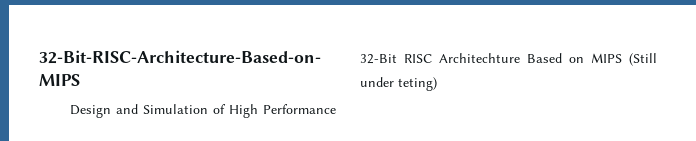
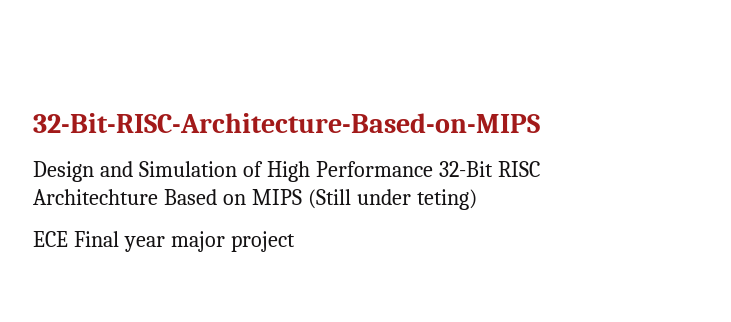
+ ECE Final year major project

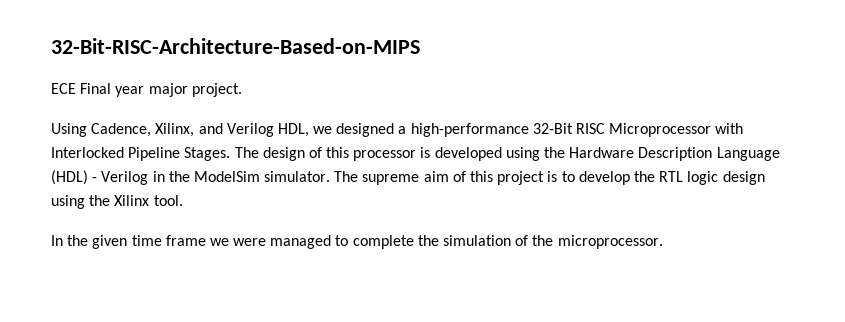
- Design and Simulation of High Performance 32-Bit RISC Architechture Based on MIPS (Still under teting)
- ECE Final year major project
+ ECE Final year major project.
+ Using Cadence, Xilinx, and Verilog HDL, we designed a high-performance 32-Bit RISC Microprocessor with Interlocked Pipeline Stages. The design of this processor is developed using the Hardware Description Language (HDL) - Verilog in the ModelSim simulator. The supreme aim of this project is to develop the RTL logic design using the Xilinx tool.
+ In the given time frame we were managed to complete the simulation of the microprocessor.

